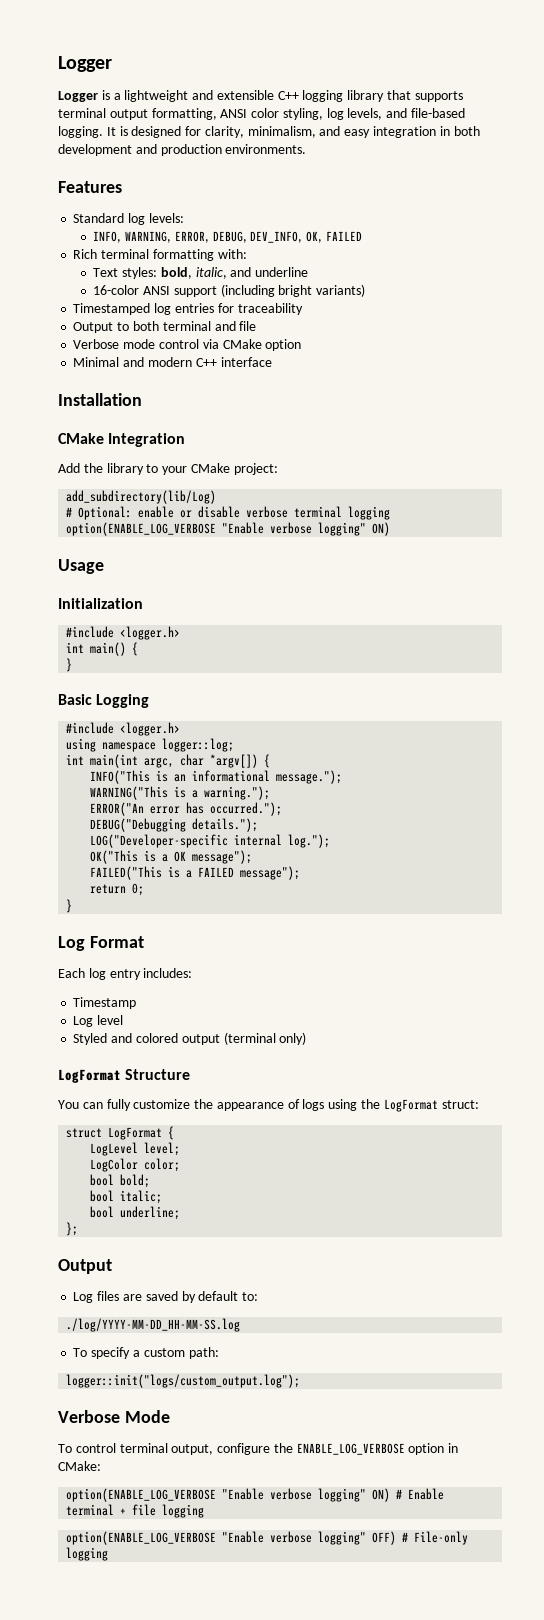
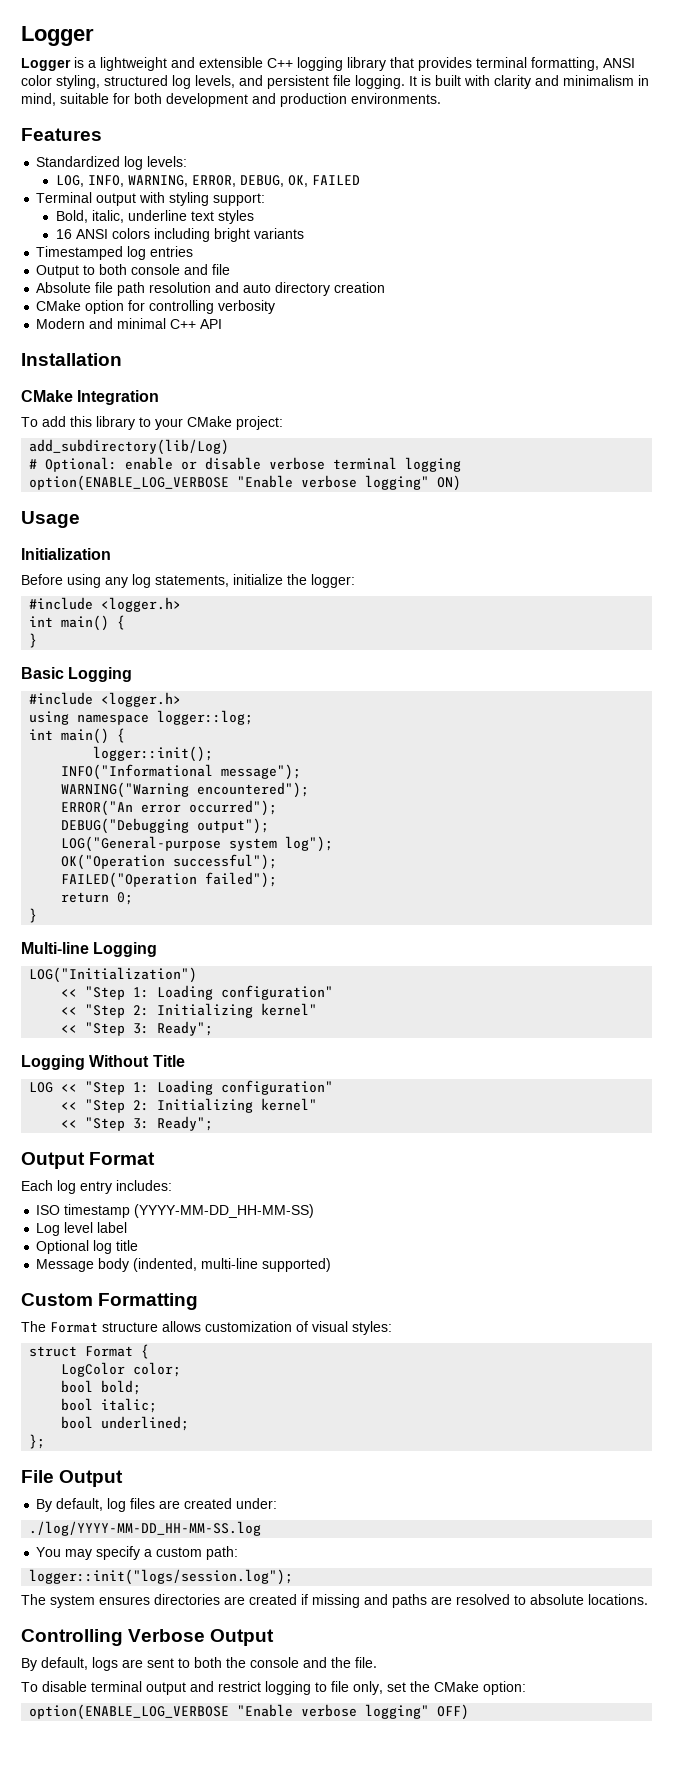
- Logger is a lightweight and extensible C++ logging library that supports terminal output formatting, ANSI color styling, log levels, and file-based logging.
+ Logger is a lightweight and extensible C++ logging library that provides terminal formatting, ANSI color styling, structured log levels, and persistent file logging.
- It is designed for clarity, minimalism, and easy integration in both development and production environments.
+ It is built with clarity and minimalism in mind, suitable for both development and production environments.
- Standard log levels:
+ Standardized log levels:
- INFO, WARNING, ERROR, DEBUG, DEV_INFO, OK, FAILED
+ LOG, INFO, WARNING, ERROR, DEBUG, OK, FAILED
- Rich terminal formatting with:
- Text styles: bold, italic, and underline
- 16-color ANSI support (including bright variants)
+ Terminal output with styling support:
+ Bold, italic, underline text styles
+ 16 ANSI colors including bright variants
- Timestamped log entries for traceability
+ Timestamped log entries
- Output to both terminal and file
+ Output to both console and file
- Verbose mode control via CMake option
- Minimal and modern C++ interface
+ Absolute file path resolution and auto directory creation
+ CMake option for controlling verbosity
+ Modern and minimal C++ API
- Add the library to your CMake project:
+ To add this library to your CMake project:
+ Before using any log statements, initialize the logger:
  using namespace logger::log;
- int main(int argc, char *argv[]) {
- INFO("This is an informational message.");
- WARNING("This is a warning.");
+ int main() {
+ logger::init();
+ INFO("Informational message");
+ WARNING("Warning encountered");
- ERROR("An error has occurred.");
+ ERROR("An error occurred");
- DEBUG("Debugging details.");
- LOG("Developer-specific internal log.");
- OK("This is a OK message");
- FAILED("This is a FAILED message");
+ DEBUG("Debugging output");
+ LOG("General-purpose system log");
+ OK("Operation successful");
+ FAILED("Operation failed");
  return 0;
  }
- Log Format
+ Multi-line Logging
+ LOG("Initialization")
+ << "Step 1: Loading configuration"
+ << "Step 2: Initializing kernel"
+ << "Step 3: Ready";
+ Logging Without Title
+ LOG << "Step 1: Loading configuration"
+ << "Step 2: Initializing kernel"
+ << "Step 3: Ready";
+ Output Format
- Timestamp
+ ISO timestamp (YYYY-MM-DD_HH-MM-SS)
- Log level
- Styled and colored output (terminal only)
- LogFormat Structure
- You can fully customize the appearance of logs using the LogFormat struct:
+ Log level label
+ Optional log title
+ Message body (indented, multi-line supported)
+ Custom Formatting
+ The Format structure allows customization of visual styles:
- struct LogFormat {
- LogLevel level;
+ struct Format {
- bool underline;
+ bool underlined;
  };
- Output
- Log files are saved by default to:
+ File Output
+ By default, log files are created under:
- To specify a custom path:
+ You may specify a custom path:
- logger::init("logs/custom_output.log");
- Verbose Mode
- To control terminal output, configure the ENABLE_LOG_VERBOSE option in CMake:
- option(ENABLE_LOG_VERBOSE "Enable verbose logging" ON) # Enable terminal + file logging
+ logger::init("logs/session.log");
+ The system ensures directories are created if missing and paths are resolved to absolute locations.
+ Controlling Verbose Output
+ By default, logs are sent to both the console and the file.
+ To disable terminal output and restrict logging to file only, set the CMake option:
- option(ENABLE_LOG_VERBOSE "Enable verbose logging" OFF) # File-only logging
+ option(ENABLE_LOG_VERBOSE "Enable verbose logging" OFF)

